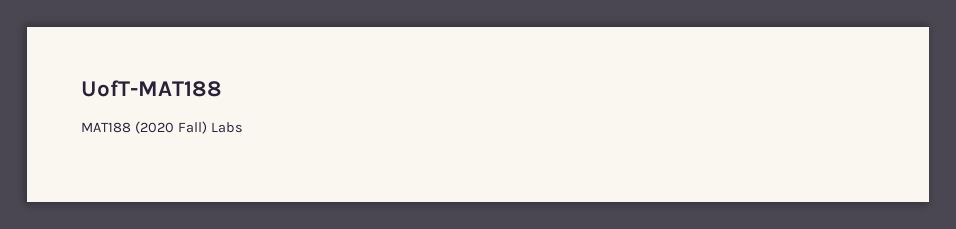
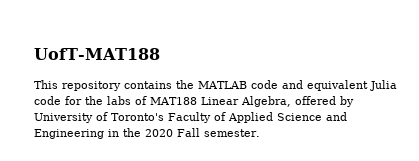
- MAT188 (2020 Fall) Labs
+ This repository contains the MATLAB code and equivalent Julia code for the labs of MAT188 Linear Algebra, offered by University of Toronto's Faculty of Applied Science and Engineering in the 2020 Fall semester.

